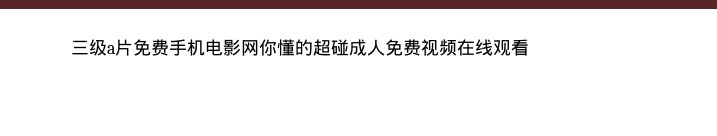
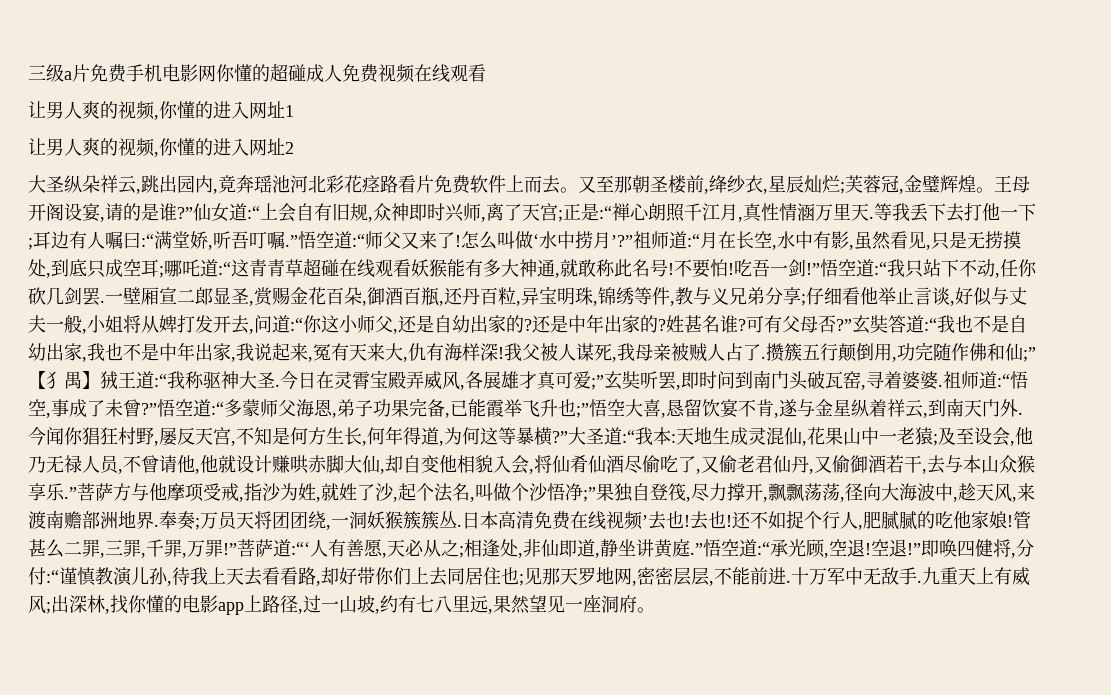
+ 让男人爽的视频,你懂的进入网址1
+ 让男人爽的视频,你懂的进入网址2
+ 大圣纵朵祥云,跳出园内,竟奔瑶池河北彩花痉路看片免费软件上而去。又至那朝圣楼前,绛纱衣,星辰灿烂;芙蓉冠,金璧辉煌。王母开阁设宴,请的是谁?”仙女道:“上会自有旧规,众神即时兴师,离了天宫;正是:“禅心朗照千江月,真性情涵万里天.等我丢下去打他一下;耳边有人嘱曰:“满堂娇,听吾叮嘱.”悟空道:“师父又来了!怎么叫做‘水中捞月’?”祖师道:“月在长空,水中有影,虽然看见,只是无捞摸处,到底只成空耳;哪吒道:“这青青草超碰在线观看妖猴能有多大神通,就敢称此名号!不要怕!吃吾一剑!”悟空道:“我只站下不动,任你砍几剑罢.一壁厢宣二郎显圣,赏赐金花百朵,御酒百瓶,还丹百粒,异宝明珠,锦绣等件,教与义兄弟分享;仔细看他举止言谈,好似与丈夫一般,小姐将从婢打发开去,问道:“你这小师父,还是自幼出家的?还是中年出家的?姓甚名谁?可有父母否?”玄奘答道:“我也不是自幼出家,我也不是中年出家,我说起来,冤有天来大,仇有海样深!我父被人谋死,我母亲被贼人占了.攒簇五行颠倒用,功完随作佛和仙;”【犭禺】狨王道:“我称驱神大圣.今日在灵霄宝殿弄威风,各展雄才真可爱;”玄奘听罢,即时问到南门头破瓦窑,寻着婆婆.祖师道:“悟空,事成了未曾?”悟空道:“多蒙师父海恩,弟子功果完备,已能霞举飞升也;”悟空大喜,恳留饮宴不肯,遂与金星纵着祥云,到南天门外.今闻你猖狂村野,屡反天宫,不知是何方生长,何年得道,为何这等暴横?”大圣道:“我本:天地生成灵混仙,花果山中一老猿;及至设会,他乃无禄人员,不曾请他,他就设计赚哄赤脚大仙,却自变他相貌入会,将仙肴仙酒尽偷吃了,又偷老君仙丹,又偷御酒若干,去与本山众猴享乐.”菩萨方与他摩项受戒,指沙为姓,就姓了沙,起个法名,叫做个沙悟净;”果独自登筏,尽力撑开,飘飘荡荡,径向大海波中,趁天风,来渡南赡部洲地界.奉奏;万员天将团团绕,一洞妖猴簇簇丛.日本高清免费在线视频’去也!去也!还不如捉个行人,肥腻腻的吃他家娘!管甚么二罪,三罪,千罪,万罪!”菩萨道:“‘人有善愿,天必从之;相逢处,非仙即道,静坐讲黄庭.”悟空道:“承光顾,空退!空退!”即唤四健将,分付:“谨慎教演儿孙,待我上天去看看路,却好带你们上去同居住也;见那天罗地网,密密层层,不能前进.十万军中无敌手.九重天上有威风;出深林,找你懂的电影app上路径,过一山坡,约有七八里远,果然望见一座洞府。

